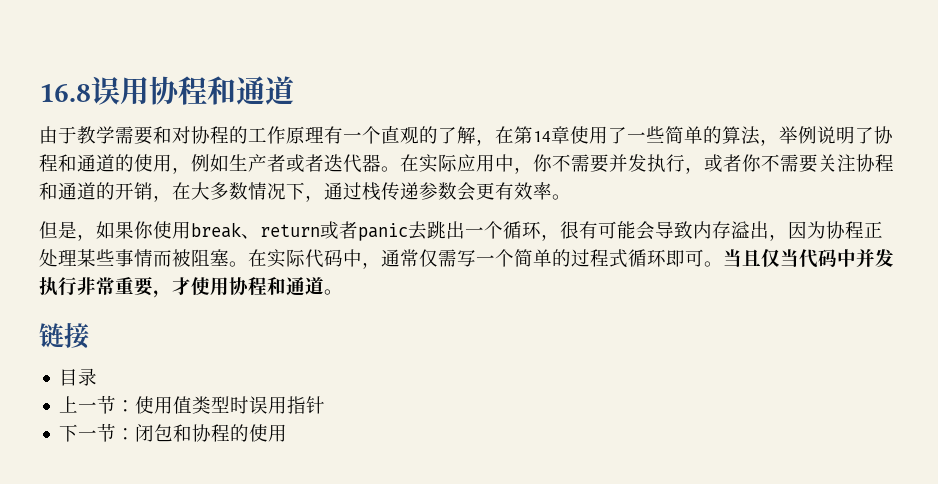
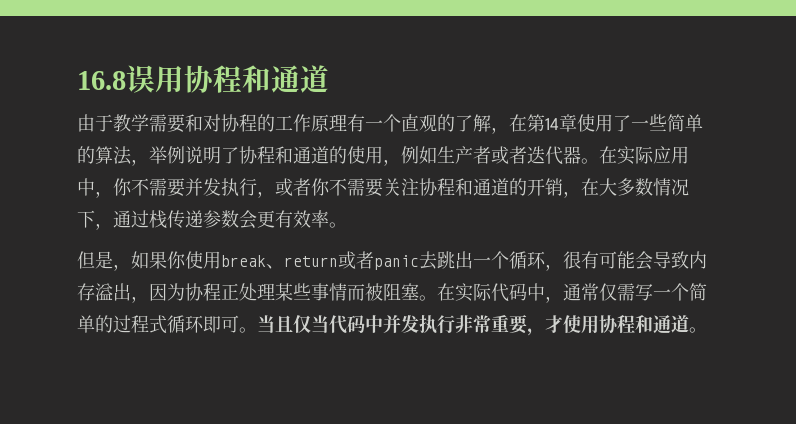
- 链接
- 目录
- 上一节：使用值类型时误用指针
- 下一节：闭包和协程的使用

